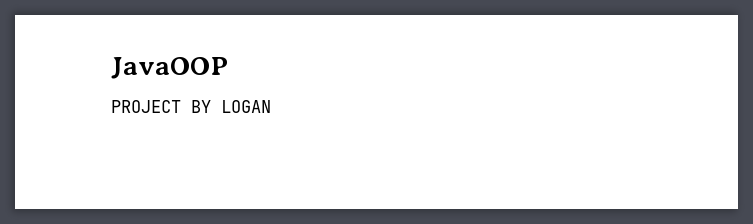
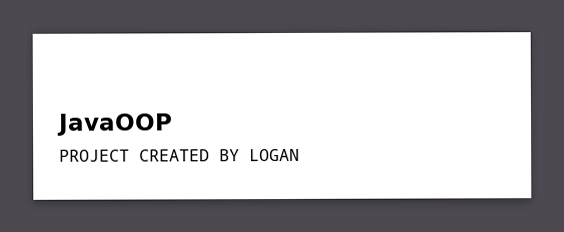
- PROJECT BY LOGAN
+ PROJECT CREATED BY LOGAN

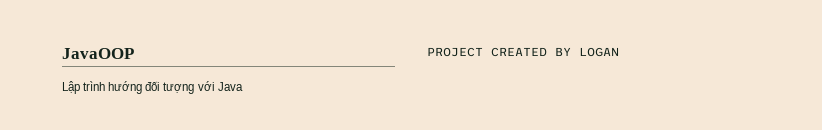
+ Lập trình hướng đối tượng với Java

